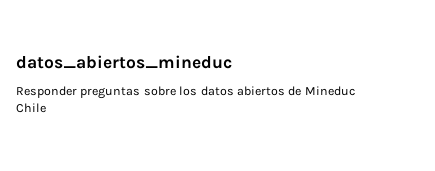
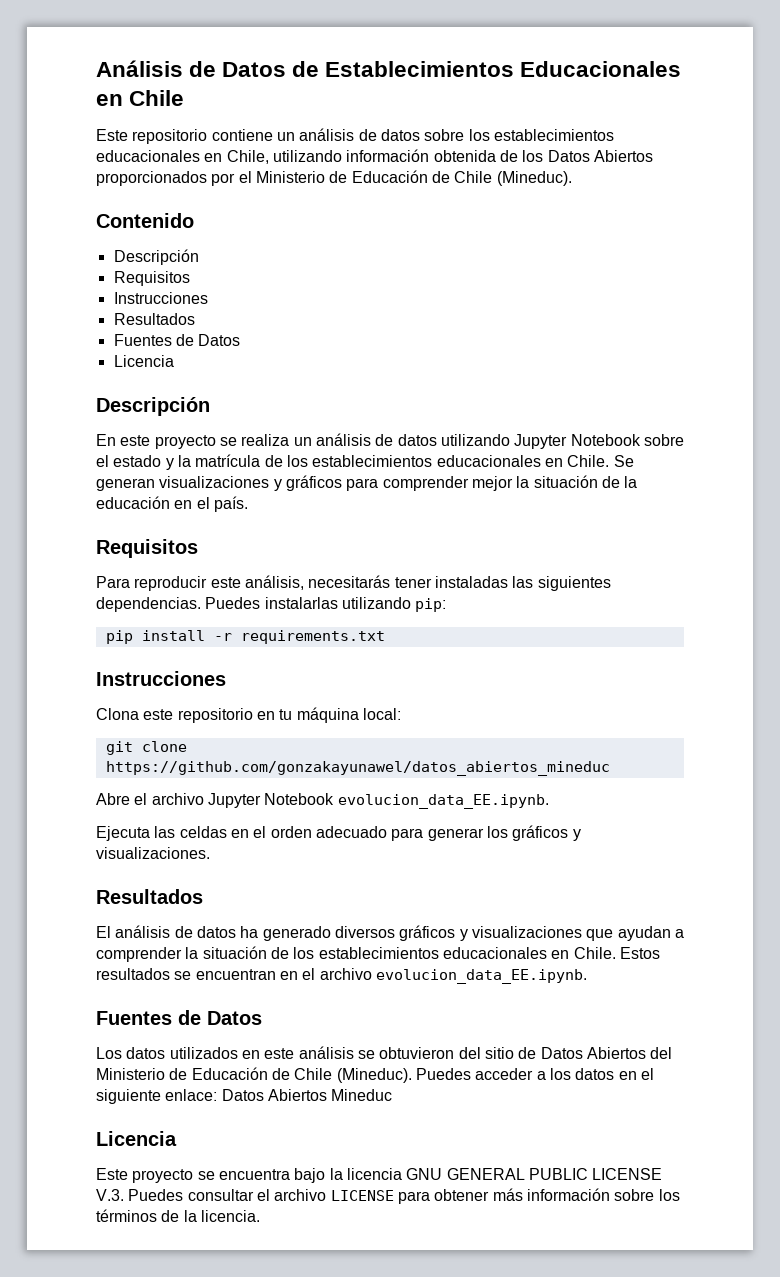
- datos_abiertos_mineduc
- Responder preguntas sobre los datos abiertos de Mineduc Chile
+ Análisis de Datos de Establecimientos Educacionales en Chile
+ Este repositorio contiene un análisis de datos sobre los establecimientos educacionales en Chile, utilizando información obtenida de los Datos Abiertos proporcionados por el Ministerio de Educación de Chile (Mineduc).
+ Contenido
+ Descripción
+ Requisitos
+ Instrucciones
+ Resultados
+ Fuentes de Datos
+ Licencia
+ Descripción
+ En este proyecto se realiza un análisis de datos utilizando Jupyter Notebook sobre el estado y la matrícula de los establecimientos educacionales en Chile. Se generan visualizaciones y gráficos para comprender mejor la situación de la educación en el país.
+ Requisitos
+ Para reproducir este análisis, necesitarás tener instaladas las siguientes dependencias. Puedes instalarlas utilizando pip:
+ pip install -r requirements.txt
+ Instrucciones
+ Clona este repositorio en tu máquina local:
+ git clone https://github.com/gonzakayunawel/datos_abiertos_mineduc
+ Abre el archivo Jupyter Notebook evolucion_data_EE.ipynb.
+ Ejecuta las celdas en el orden adecuado para generar los gráficos y visualizaciones.
+ Resultados
+ El análisis de datos ha generado diversos gráficos y visualizaciones que ayudan a comprender la situación de los establecimientos educacionales en Chile. Estos resultados se encuentran en el archivo evolucion_data_EE.ipynb.
+ Fuentes de Datos
+ Los datos utilizados en este análisis se obtuvieron del sitio de Datos Abiertos del Ministerio de Educación de Chile (Mineduc). Puedes acceder a los datos en el siguiente enlace: Datos Abiertos Mineduc
+ Licencia
+ Este proyecto se encuentra bajo la licencia GNU GENERAL PUBLIC LICENSE V.3. Puedes consultar el archivo LICENSE para obtener más información sobre los términos de la licencia.

